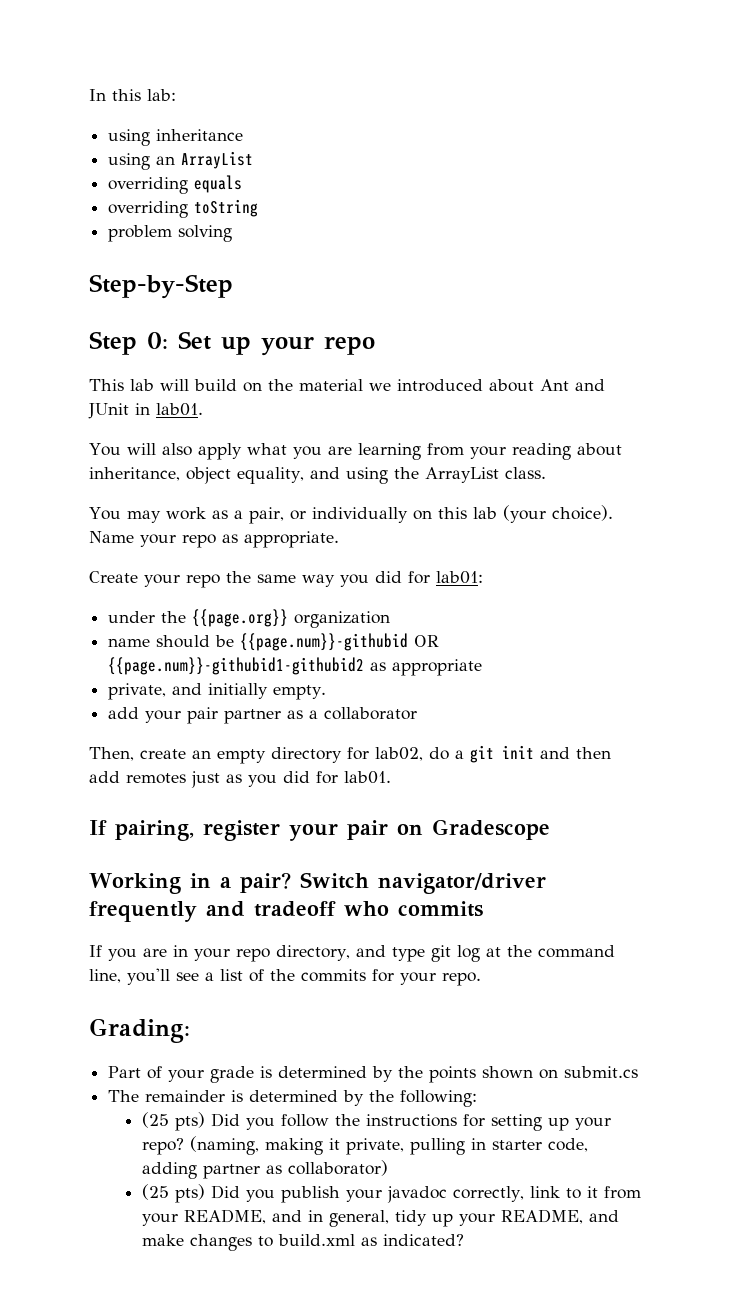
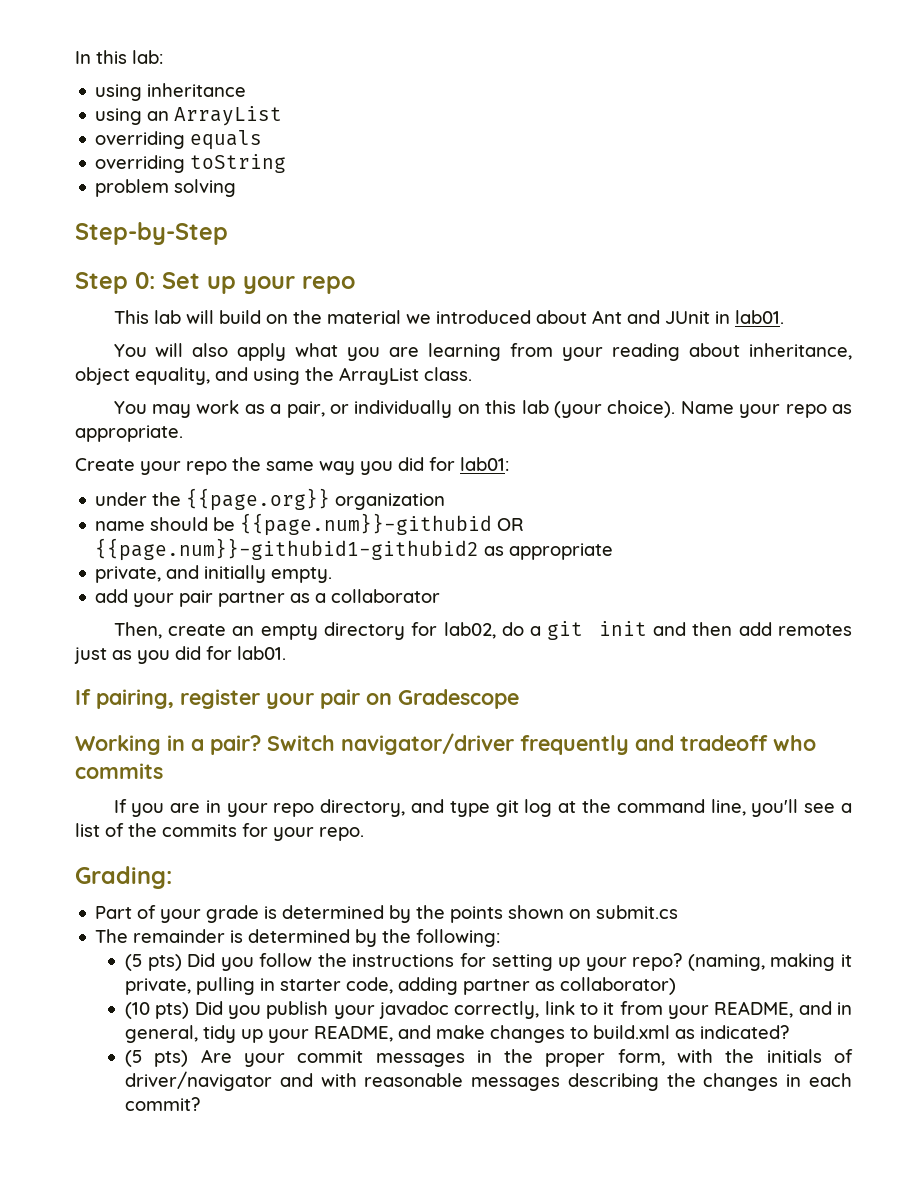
- (25 pts) Did you follow the instructions for setting up your repo?
+ (5 pts) Did you follow the instructions for setting up your repo?
- (25 pts) Did you publish your javadoc correctly, link to it from your README, and in general, tidy up your README, and make changes to build.xml as indicated?
+ (10 pts) Did you publish your javadoc correctly, link to it from your README, and in general, tidy up your README, and make changes to build.xml as indicated?
+ (5 pts) Are your commit messages in the proper form, with the initials of driver/navigator and with reasonable messages describing the changes in each commit?

